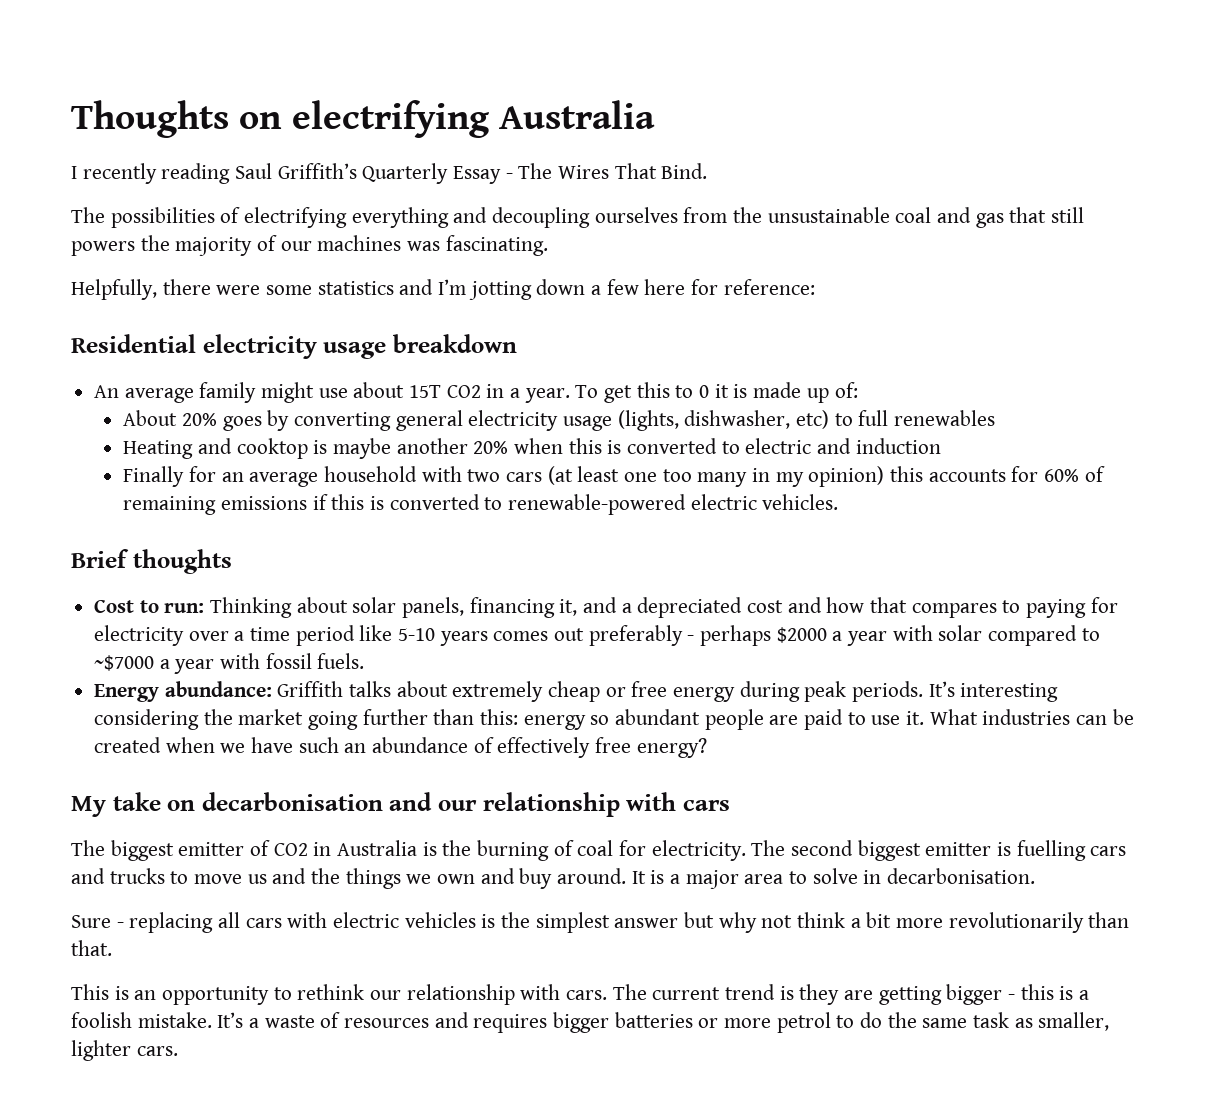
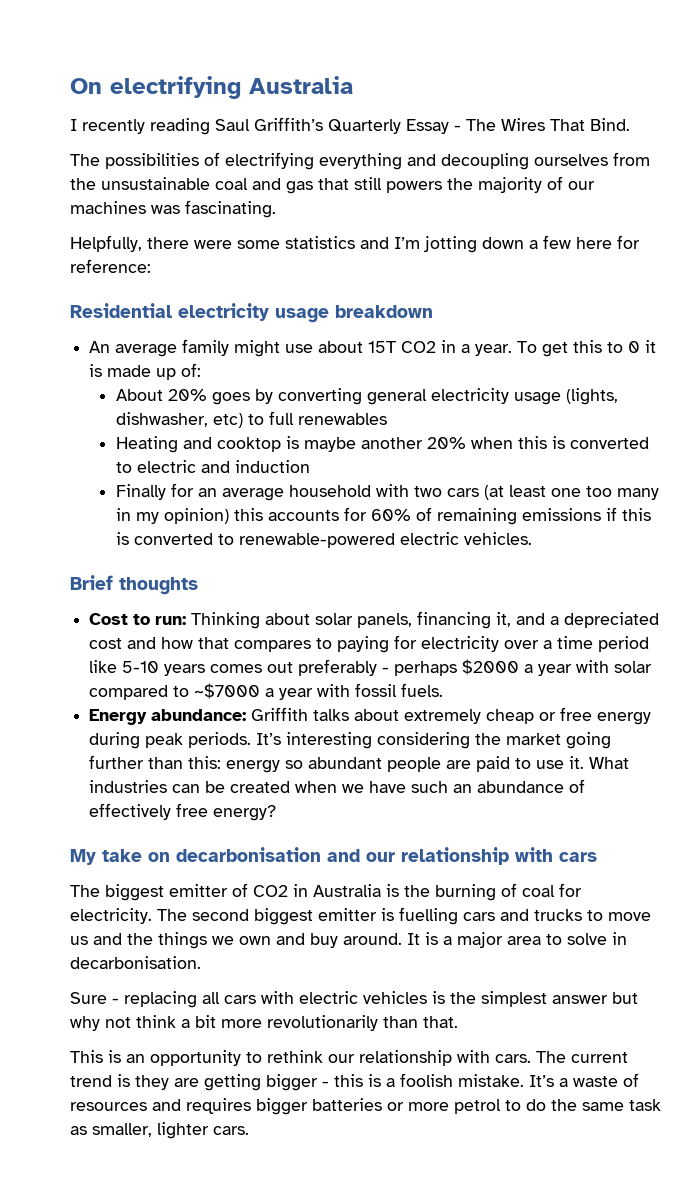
- Thoughts on electrifying Australia
+ On electrifying Australia

